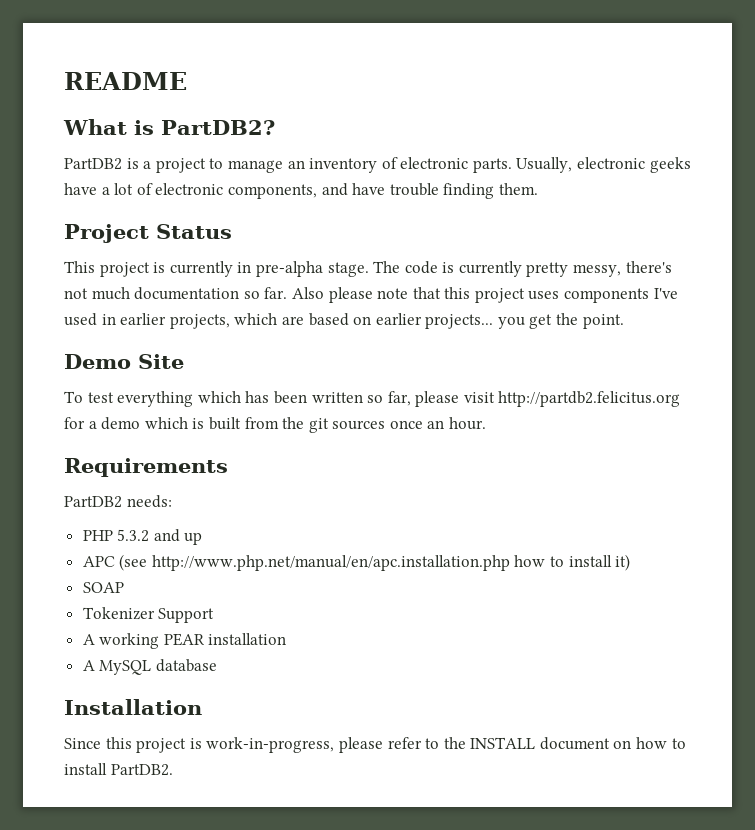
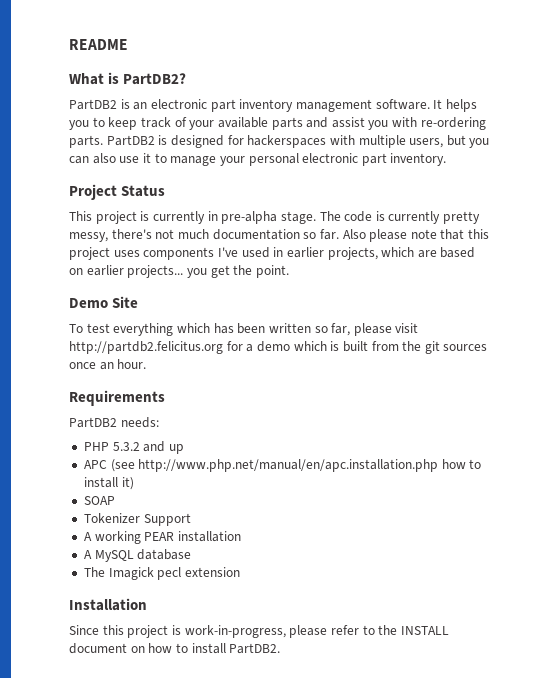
- PartDB2 is a project to manage an inventory of electronic parts. Usually, electronic geeks have a lot of electronic components, and have trouble finding them.
+ PartDB2 is an electronic part inventory management software. It helps you to keep track of your available parts and assist you with re-ordering parts. PartDB2 is designed for hackerspaces with multiple users, but you can also use it to manage your personal electronic part inventory.
+ The Imagick pecl extension

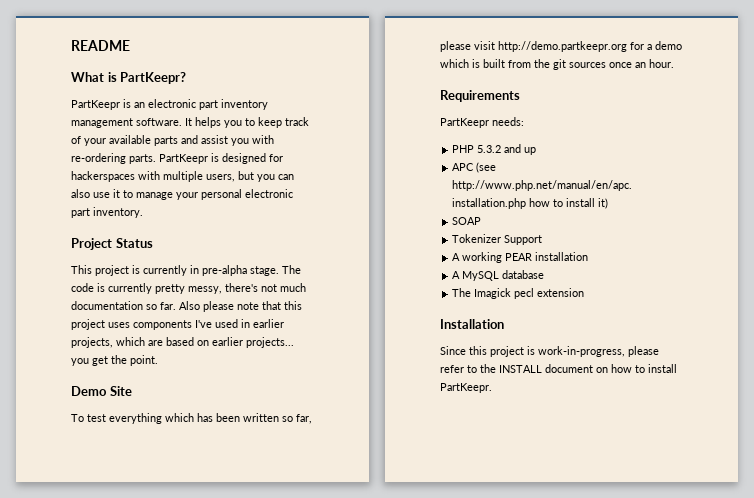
- What is PartDB2?
- PartDB2 is an electronic part inventory management software.
+ What is PartKeepr?
+ PartKeepr is an electronic part inventory management software.
- PartDB2 is designed for hackerspaces with multiple users, but you can also use it to manage your personal electronic part inventory.
+ PartKeepr is designed for hackerspaces with multiple users, but you can also use it to manage your personal electronic part inventory.
- To test everything which has been written so far, please visit http://partdb2.felicitus.org for a demo which is built from the git sources once an hour.
+ To test everything which has been written so far, please visit http://demo.partkeepr.org for a demo which is built from the git sources once an hour.
- PartDB2 needs:
+ PartKeepr needs:
- Since this project is work-in-progress, please refer to the INSTALL document on how to install PartDB2.
+ Since this project is work-in-progress, please refer to the INSTALL document on how to install PartKeepr.

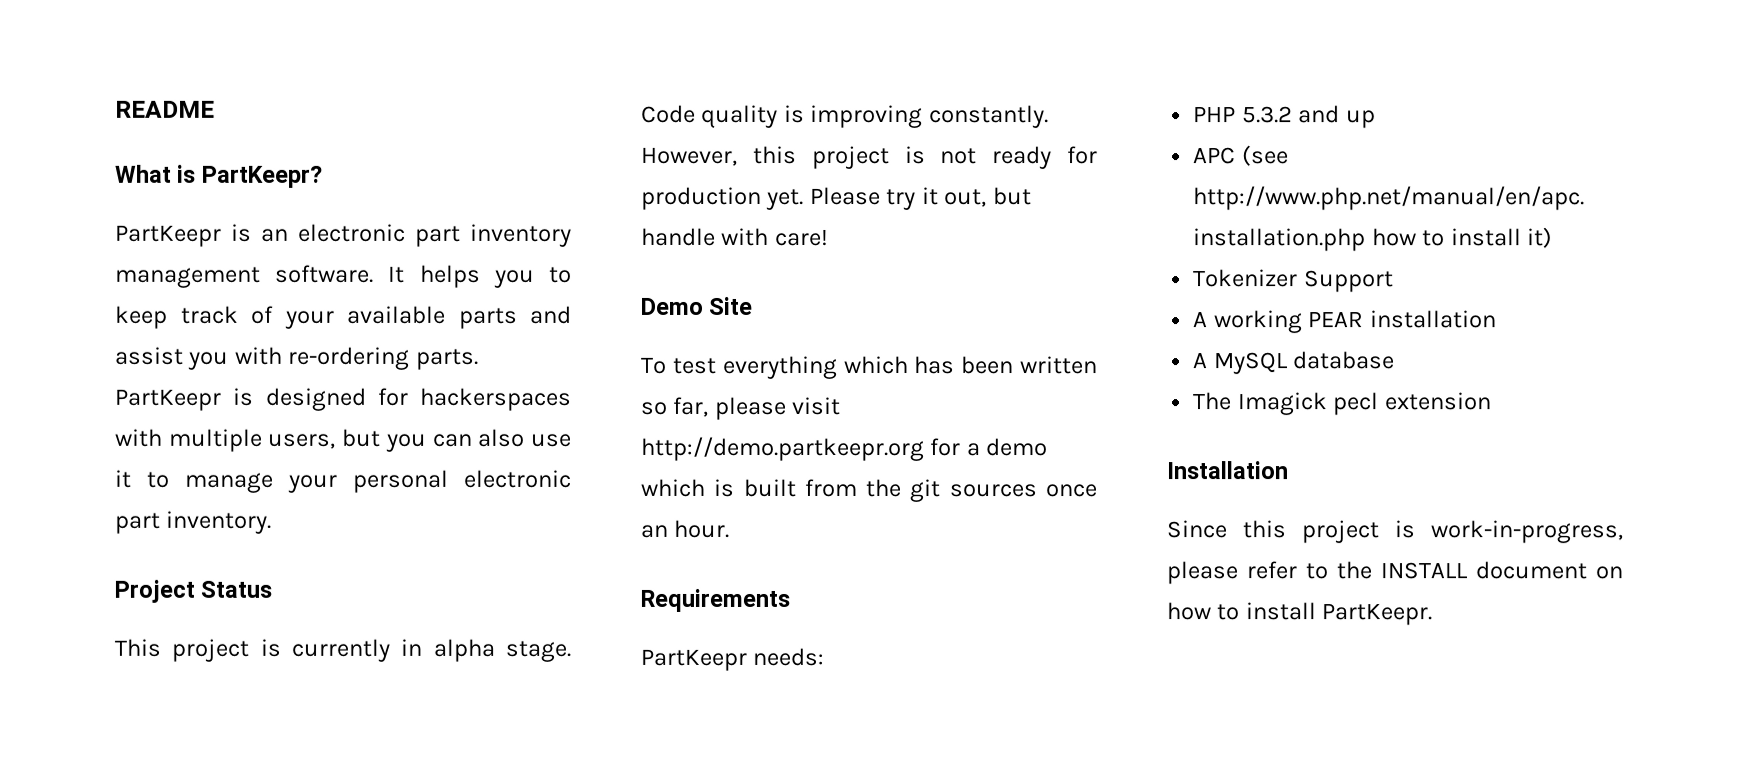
- This project is currently in pre-alpha stage. The code is currently pretty messy, there's not much documentation so far. Also please note that this project uses components I've used in earlier projects, which are based on earlier projects... you get the point.
+ This project is currently in alpha stage. Code quality is improving constantly. However, this project is not ready for production yet. Please try it out, but handle with care!
- SOAP

